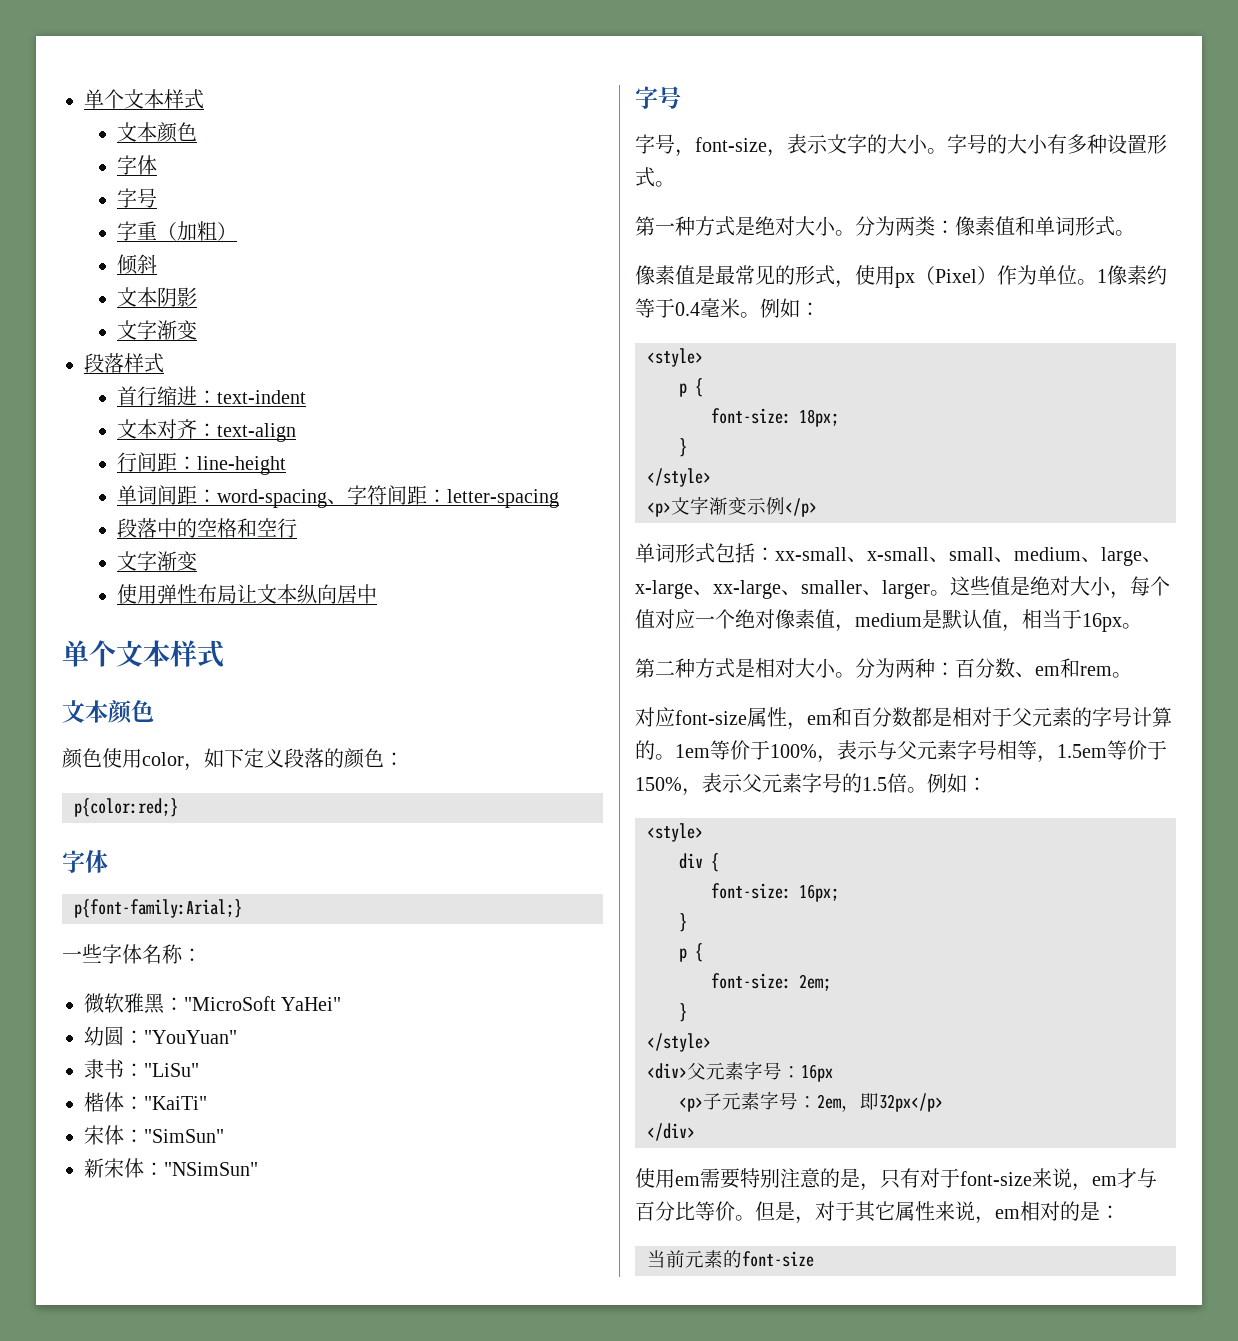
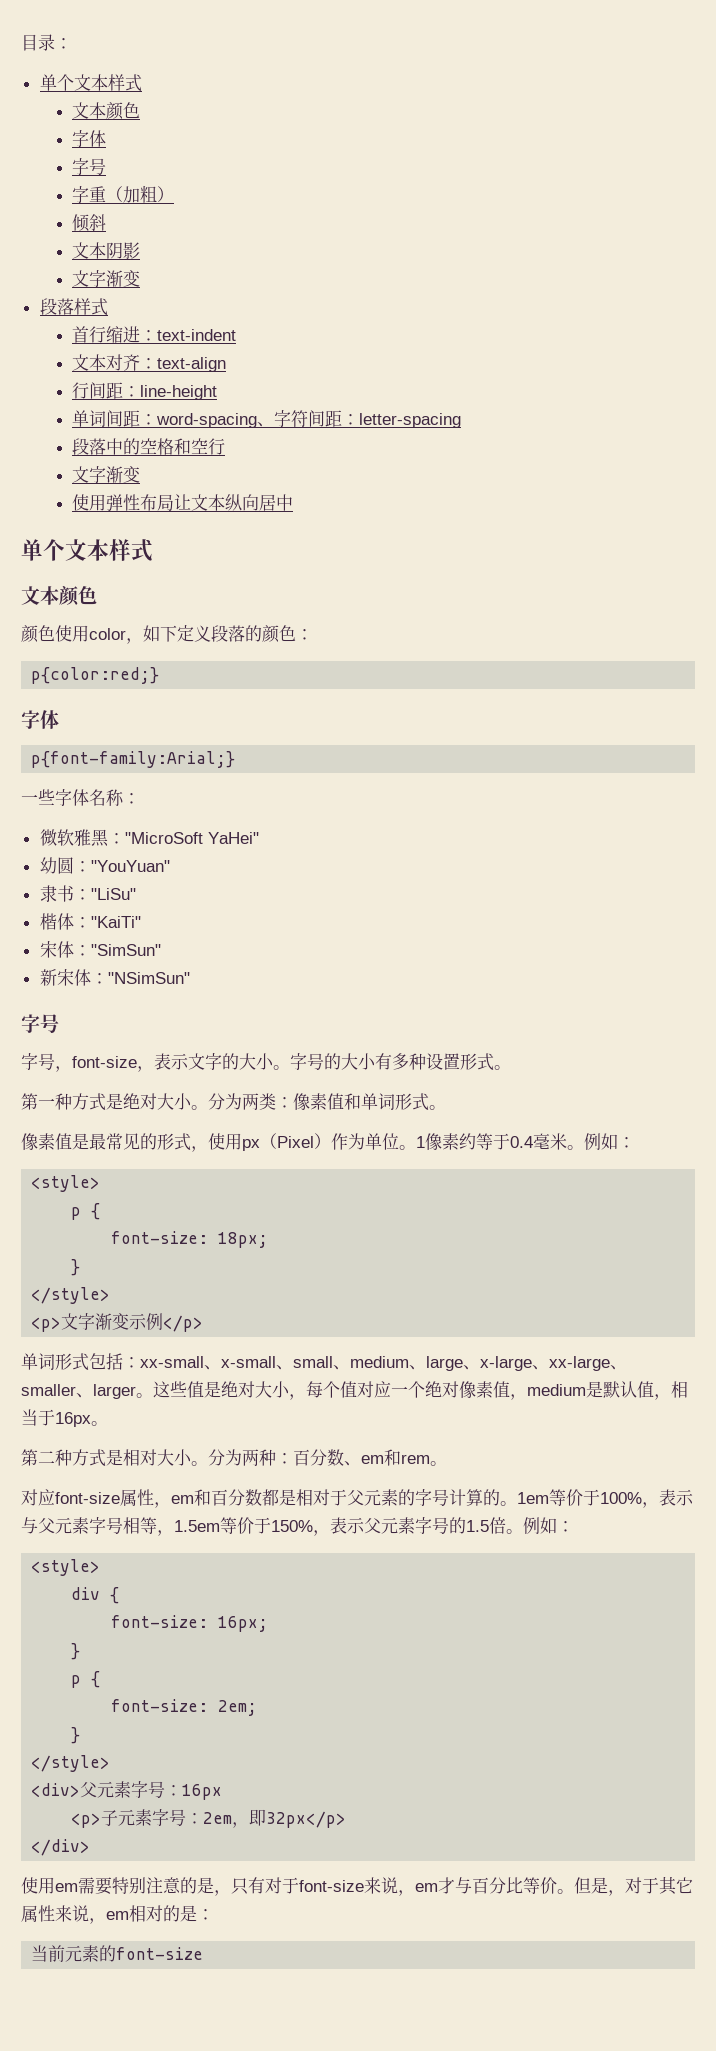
+ 目录：

